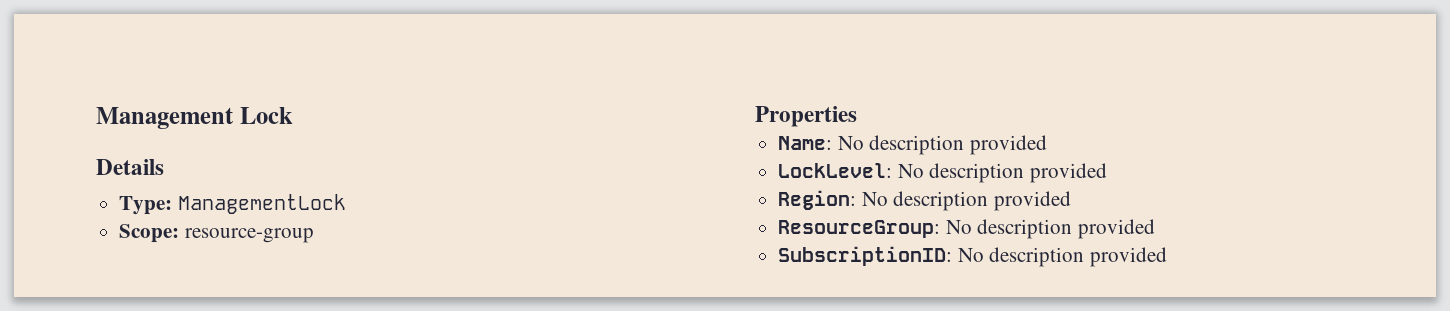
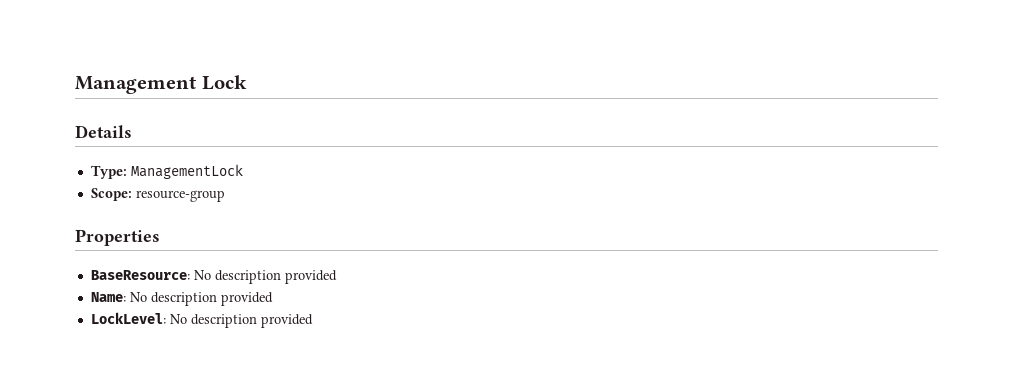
+ BaseResource: No description provided
- Region: No description provided
- ResourceGroup: No description provided
- SubscriptionID: No description provided

